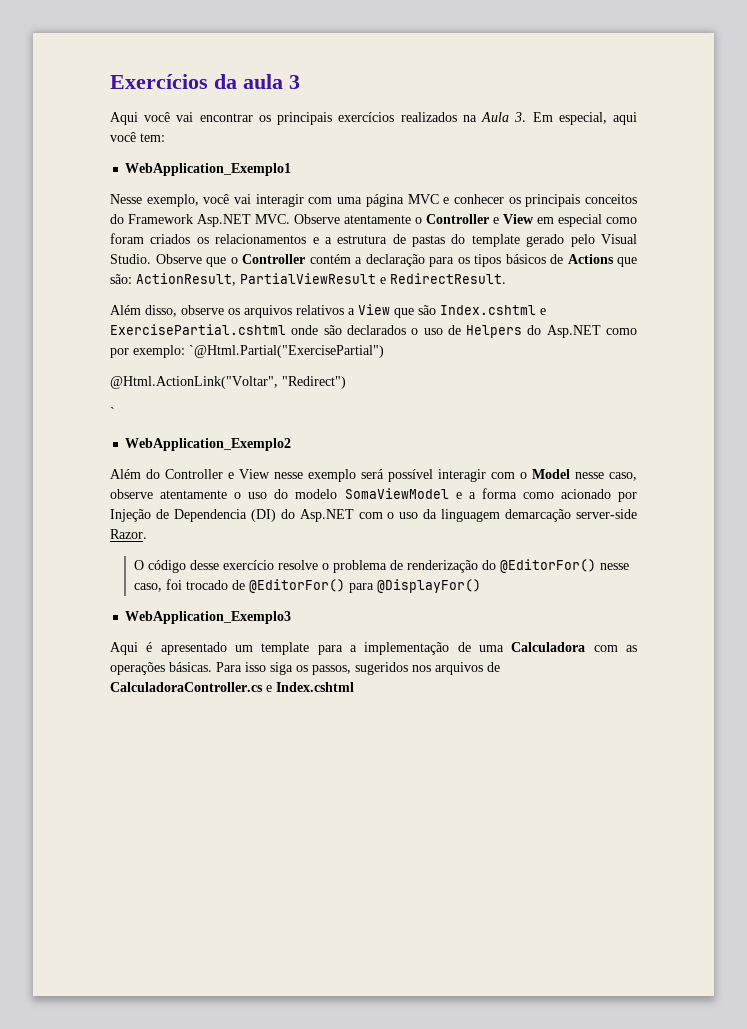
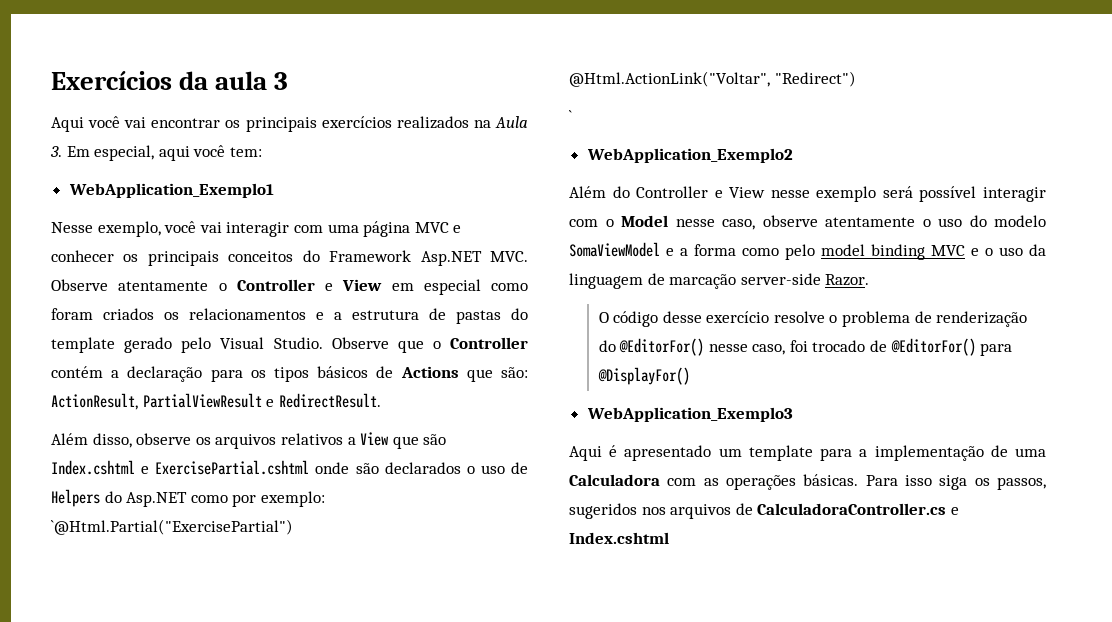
- Além do Controller e View nesse exemplo será possível interagir com o Model nesse caso, observe atentamente o uso do modelo SomaViewModel e a forma como acionado por Injeção de Dependencia (DI) do Asp.NET com o uso da linguagem demarcação server-side Razor.
+ Além do Controller e View nesse exemplo será possível interagir com o Model nesse caso, observe atentamente o uso do modelo SomaViewModel e a forma como pelo model binding MVC e o uso da linguagem de marcação server-side Razor.

